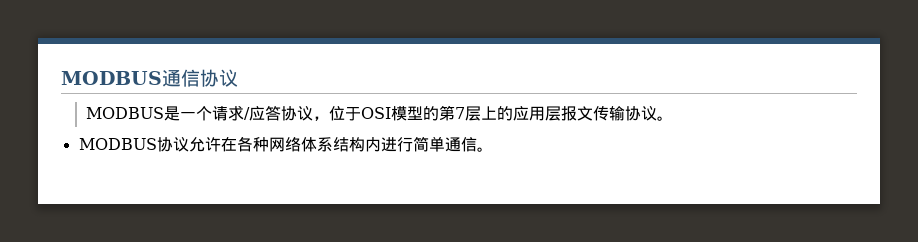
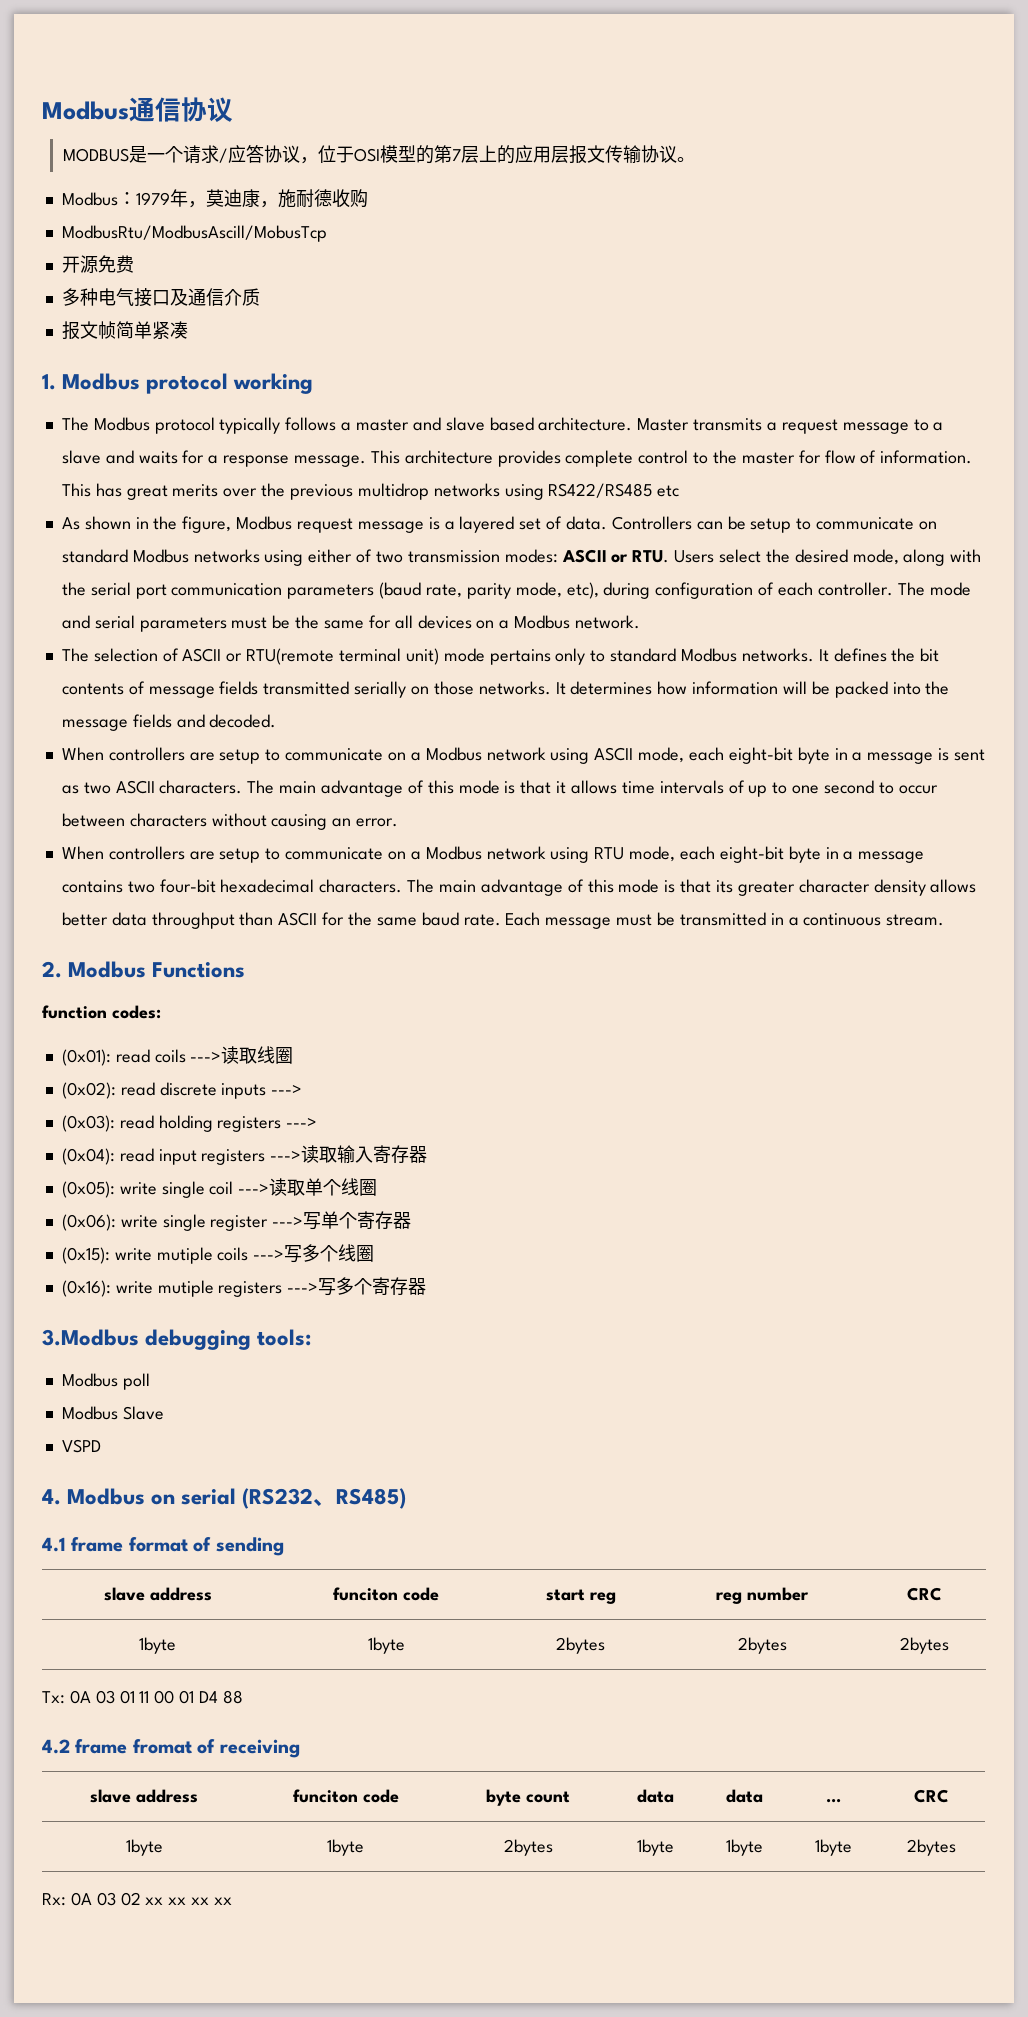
- MODBUS通信协议
+ Modbus通信协议
- MODBUS协议允许在各种网络体系结构内进行简单通信。
+ Modbus：1979年，莫迪康，施耐德收购
+ ModbusRtu/ModbusAscill/MobusTcp
+ 开源免费
+ 多种电气接口及通信介质
+ 报文帧简单紧凑
+ 1. Modbus protocol working
+ The Modbus protocol typically follows a master and slave based architecture. Master transmits a request message to a slave and waits for a response message. This architecture provides complete control to the master for flow of information. This has great merits over the previous multidrop networks using RS422/RS485 etc
+ As shown in the figure, Modbus request message is a layered set of data. Controllers can be setup to communicate on standard Modbus networks using either of two transmission modes: ASCII or RTU. Users select the desired mode, along with the serial port communication parameters (baud rate, parity mode, etc), during configuration of each controller. The mode and serial parameters must be the same for all devices on a Modbus network.
+ The selection of ASCII or RTU(remote terminal unit) mode pertains only to standard Modbus networks. It defines the bit contents of message fields transmitted serially on those networks. It determines how information will be packed into the message fields and decoded.
+ When controllers are setup to communicate on a Modbus network using ASCII mode, each eight-bit byte in a message is sent as two ASCII characters. The main advantage of this mode is that it allows time intervals of up to one second to occur between characters without causing an error.
+ When controllers are setup to communicate on a Modbus network using RTU mode, each eight-bit byte in a message contains two four-bit hexadecimal characters. The main advantage of this mode is that its greater character density allows better data throughput than ASCII for the same baud rate. Each message must be transmitted in a continuous stream.
+ 2. Modbus Functions
+ function codes:
+ (0x01): read coils --->读取线圈
+ (0x02): read discrete inputs --->
+ (0x03): read holding registers --->
+ (0x04): read input registers --->读取输入寄存器
+ (0x05): write single coil --->读取单个线圈
+ (0x06): write single register --->写单个寄存器
+ (0x15): write mutiple coils --->写多个线圈
+ (0x16): write mutiple registers --->写多个寄存器
+ 3.Modbus debugging tools:
+ Modbus poll
+ Modbus Slave
+ VSPD
+ 4. Modbus on serial (RS232、RS485)
+ 4.1 frame format of sending
+ slave address | funciton code | start reg | reg number | CRC
+ 1byte | 1byte | 2bytes | 2bytes | 2bytes
+ Tx: 0A 03 01 11 00 01 D4 88
+ 4.2 frame fromat of receiving
+ slave address | funciton code | byte count | data | data | ... | CRC
+ 1byte | 1byte | 2bytes | 1byte | 1byte | 1byte | 2bytes
+ Rx: 0A 03 02 xx xx xx xx

